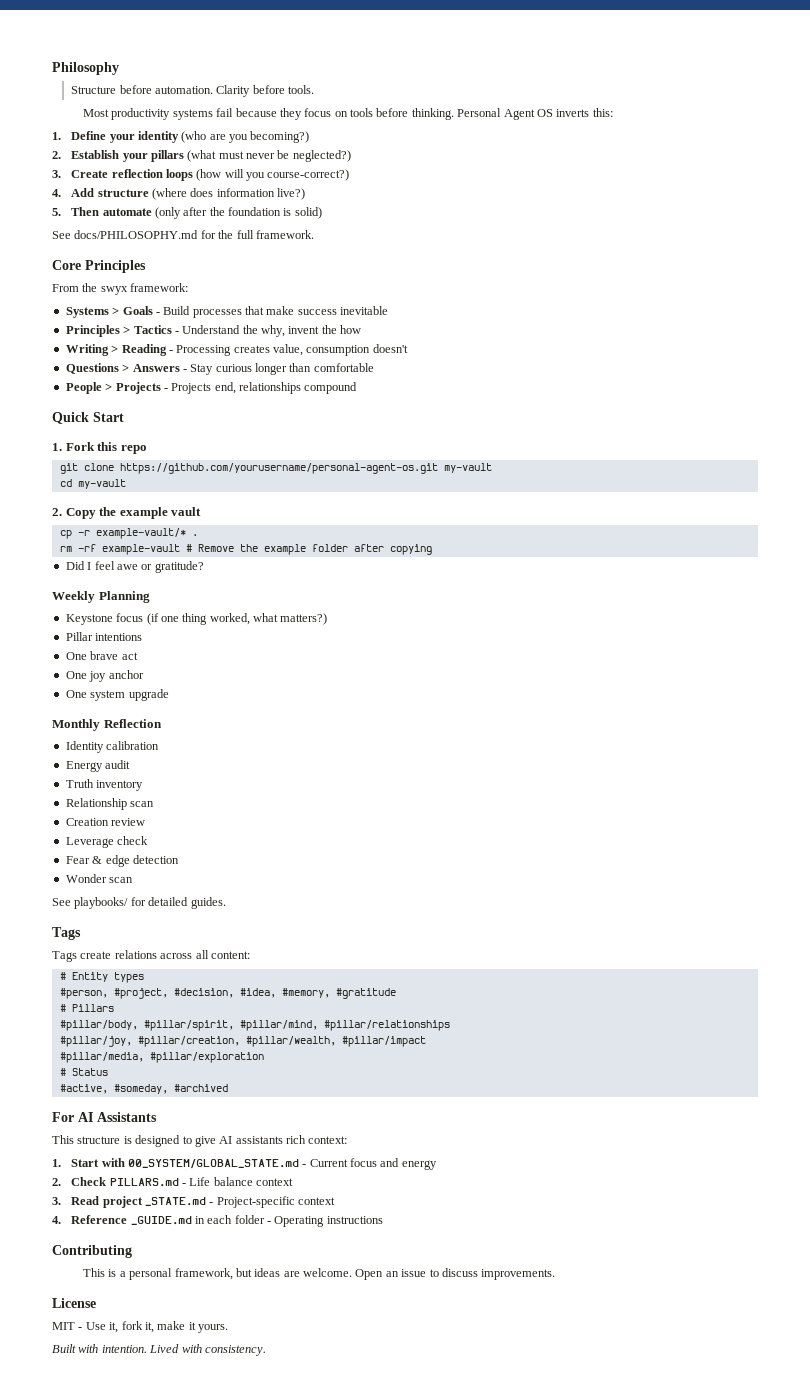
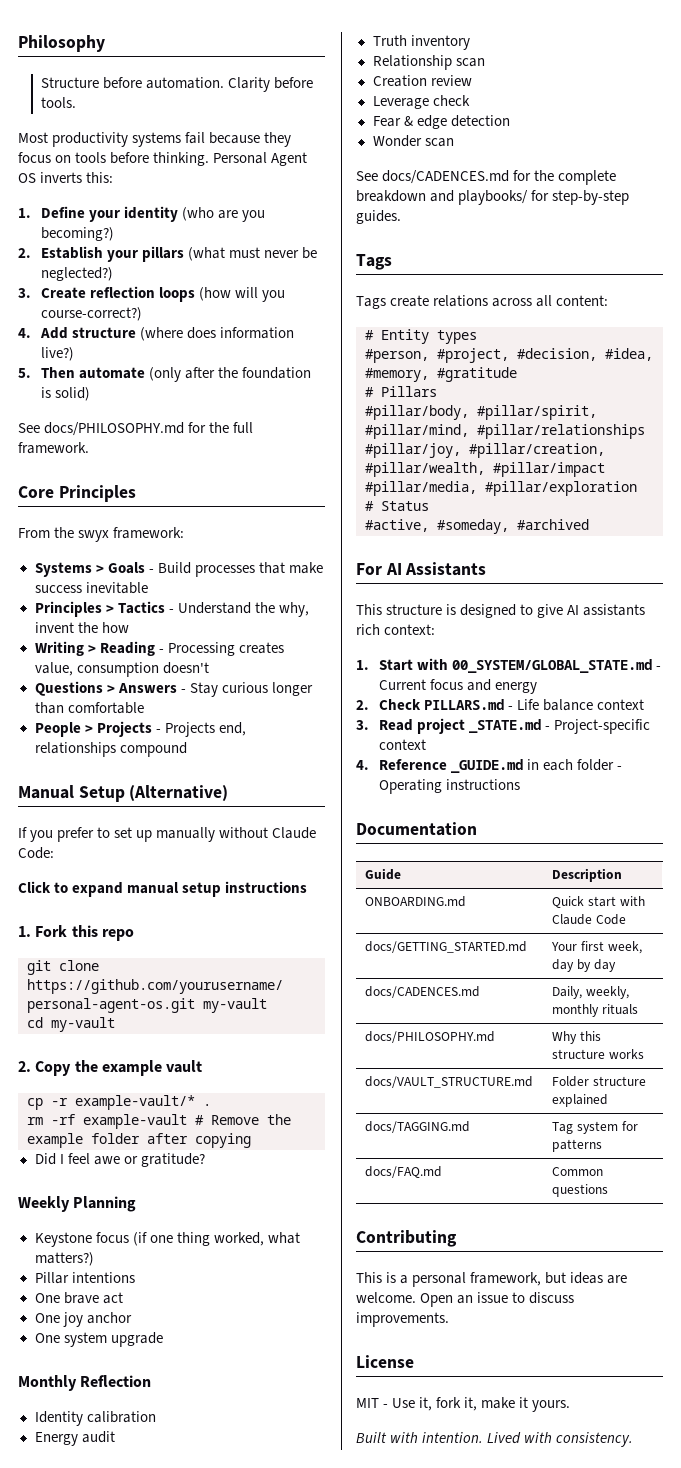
- Quick Start
+ Manual Setup (Alternative)
+ If you prefer to set up manually without Claude Code:
+ Click to expand manual setup instructions
- See playbooks/ for detailed guides.
+ See docs/CADENCES.md for the complete breakdown and playbooks/ for step-by-step guides.
+ Documentation
+ Guide | Description
+ ONBOARDING.md | Quick start with Claude Code
+ docs/GETTING_STARTED.md | Your first week, day by day
+ docs/CADENCES.md | Daily, weekly, monthly rituals
+ docs/PHILOSOPHY.md | Why this structure works
+ docs/VAULT_STRUCTURE.md | Folder structure explained
+ docs/TAGGING.md | Tag system for patterns
+ docs/FAQ.md | Common questions

